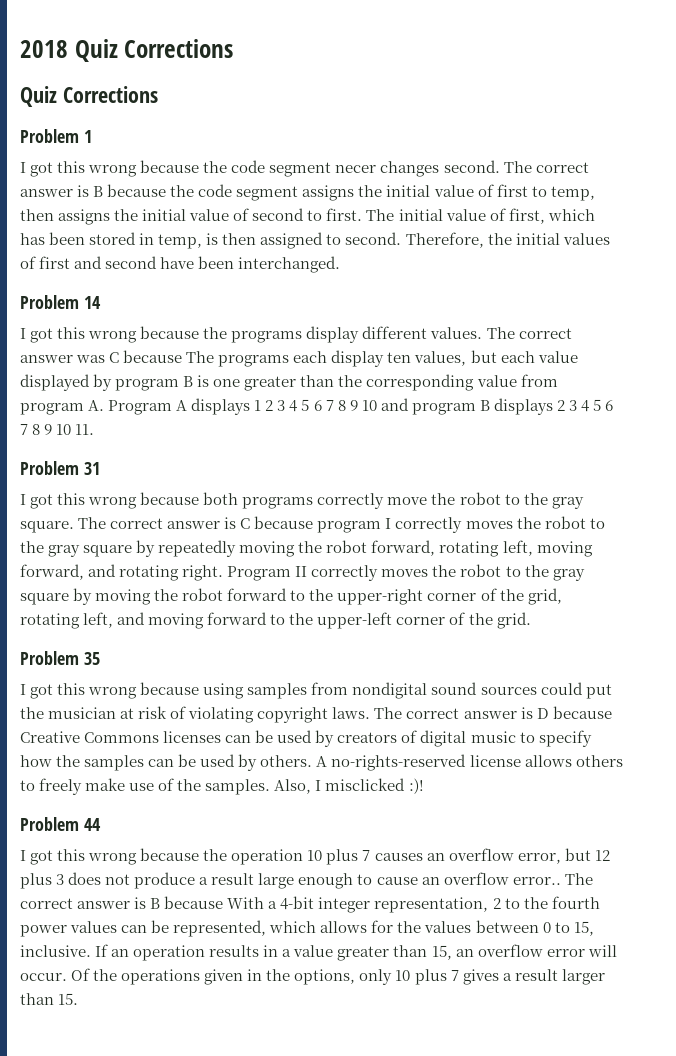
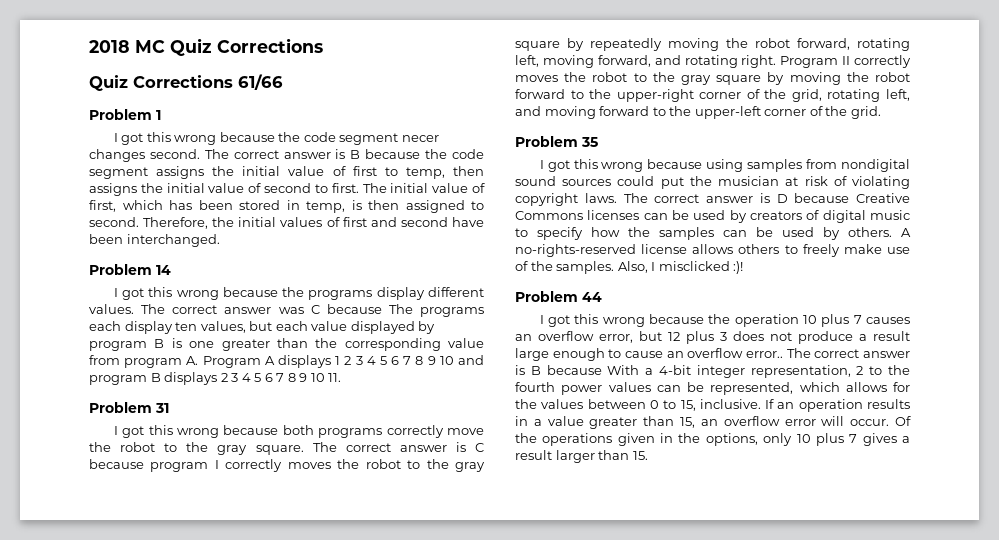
- 2018 Quiz Corrections
- Quiz Corrections
+ 2018 MC Quiz Corrections
+ Quiz Corrections 61/66

